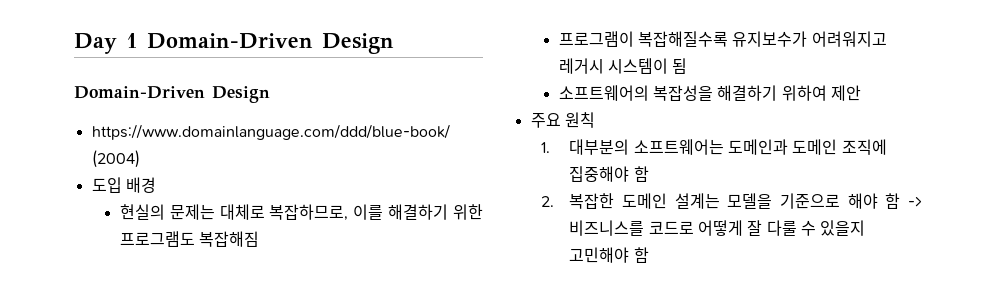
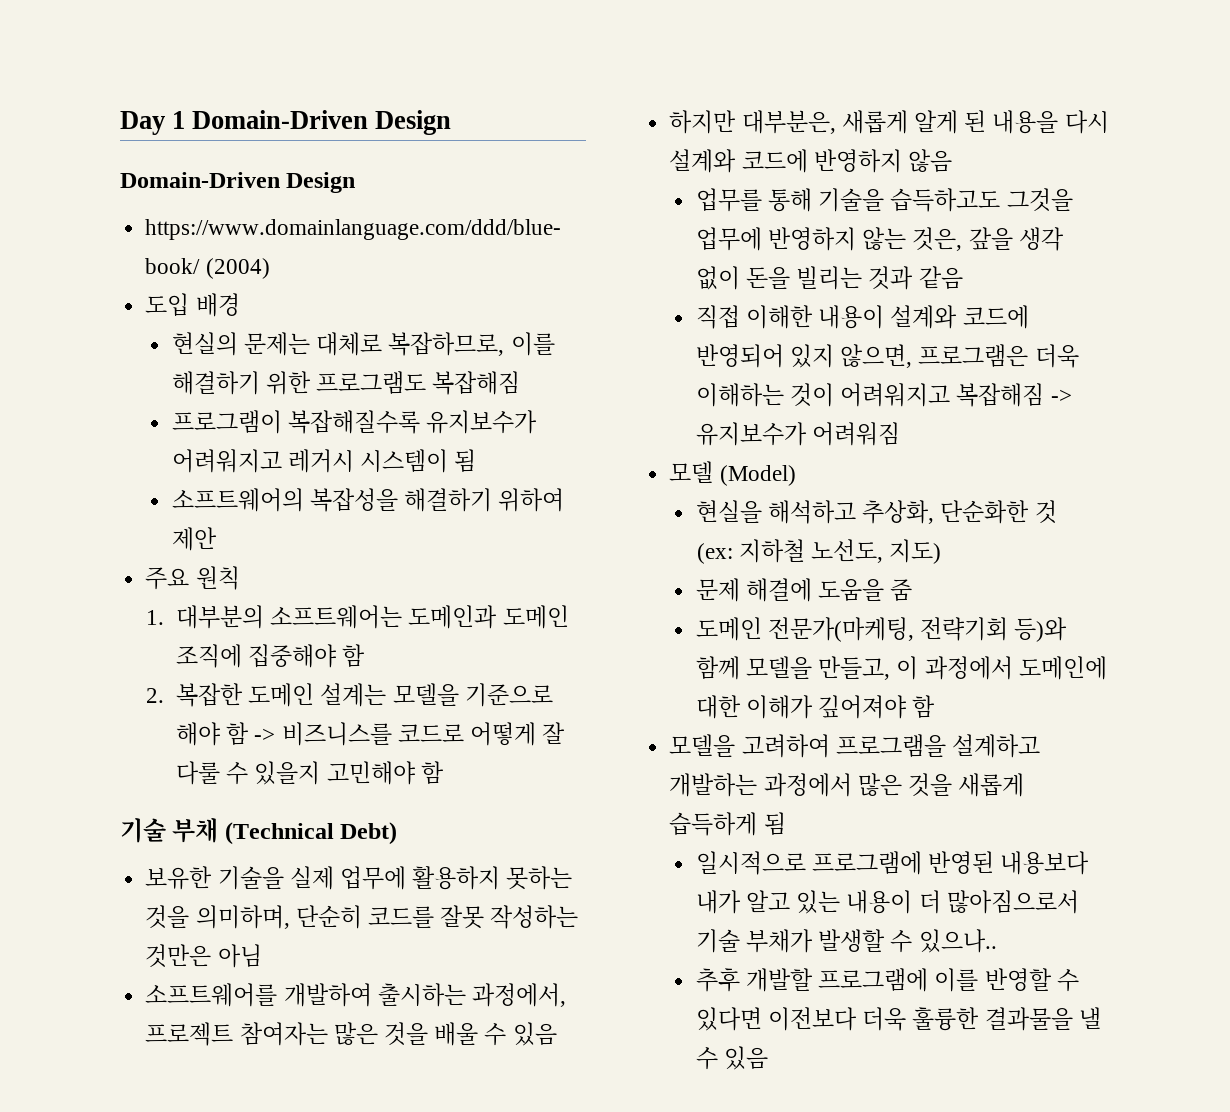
+ 기술 부채 (Technical Debt)
+ 보유한 기술을 실제 업무에 활용하지 못하는 것을 의미하며, 단순히 코드를 잘못 작성하는 것만은 아님
+ 소프트웨어를 개발하여 출시하는 과정에서, 프로젝트 참여자는 많은 것을 배울 수 있음
+ 하지만 대부분은, 새롭게 알게 된 내용을 다시 설계와 코드에 반영하지 않음
+ 업무를 통해 기술을 습득하고도 그것을 업무에 반영하지 않는 것은, 갚을 생각 없이 돈을 빌리는 것과 같음
+ 직접 이해한 내용이 설계와 코드에 반영되어 있지 않으면, 프로그램은 더욱 이해하는 것이 어려워지고 복잡해짐 -> 유지보수가 어려워짐
+ 모델 (Model)
+ 현실을 해석하고 추상화, 단순화한 것
+ (ex: 지하철 노선도, 지도)
+ 문제 해결에 도움을 줌
+ 도메인 전문가(마케팅, 전략기회 등)와 함께 모델을 만들고, 이 과정에서 도메인에 대한 이해가 깊어져야 함
+ 모델을 고려하여 프로그램을 설계하고 개발하는 과정에서 많은 것을 새롭게 습득하게 됨
+ 일시적으로 프로그램에 반영된 내용보다 내가 알고 있는 내용이 더 많아짐으로서 기술 부채가 발생할 수 있으나..
+ 추후 개발할 프로그램에 이를 반영할 수 있다면 이전보다 더욱 훌륭한 결과물을 낼 수 있음

